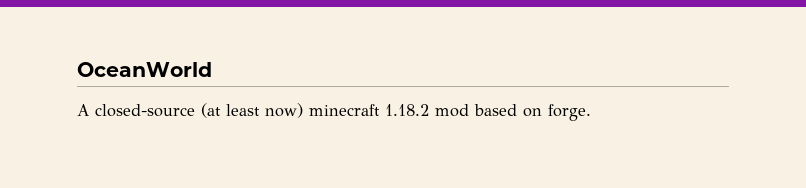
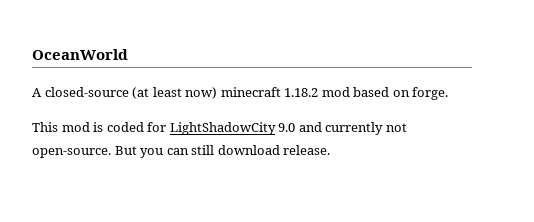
+ This mod is coded for LightShadowCity 9.0 and currently not open-source. But you can still download release.

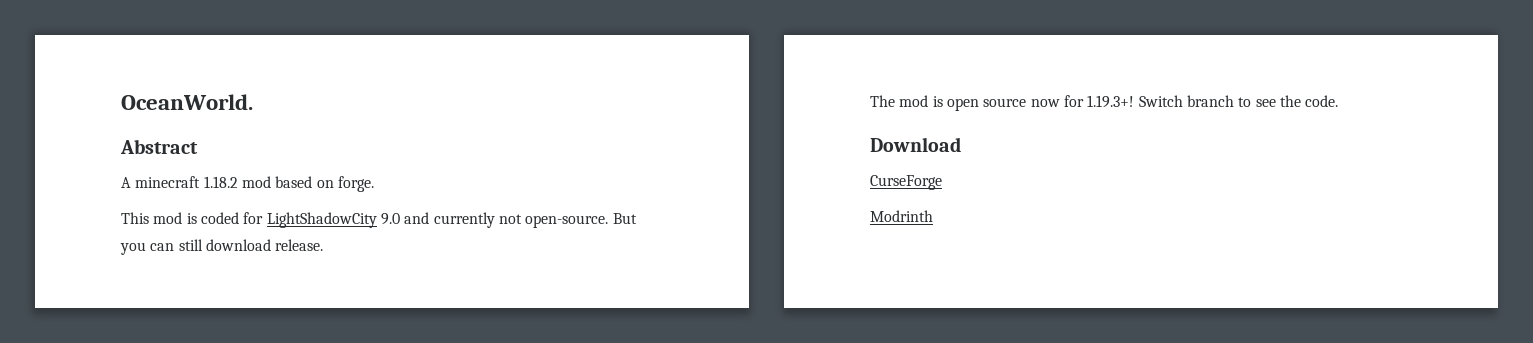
- OceanWorld
+ OceanWorld.
+ Abstract
- A closed-source (at least now) minecraft 1.18.2 mod based on forge.
+ A minecraft 1.18.2 mod based on forge.
+ The mod is open source now for 1.19.3+! Switch branch to see the code.
+ Download
+ CurseForge
+ Modrinth

